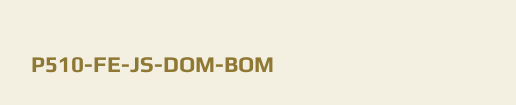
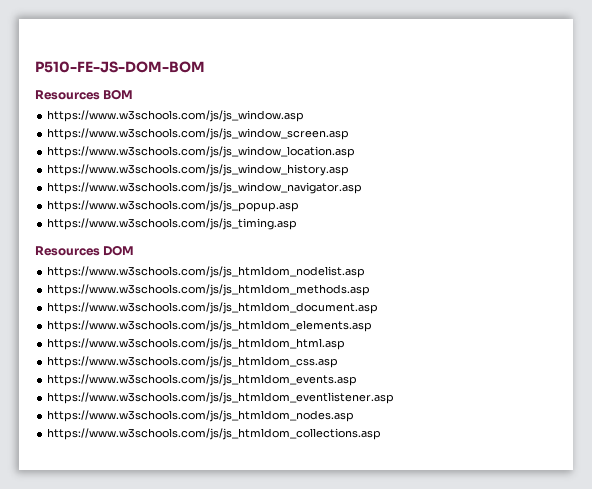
+ Resources BOM
+ https://www.w3schools.com/js/js_window.asp
+ https://www.w3schools.com/js/js_window_screen.asp
+ https://www.w3schools.com/js/js_window_location.asp
+ https://www.w3schools.com/js/js_window_history.asp
+ https://www.w3schools.com/js/js_window_navigator.asp
+ https://www.w3schools.com/js/js_popup.asp
+ https://www.w3schools.com/js/js_timing.asp
+ Resources DOM
+ https://www.w3schools.com/js/js_htmldom_nodelist.asp
+ https://www.w3schools.com/js/js_htmldom_methods.asp
+ https://www.w3schools.com/js/js_htmldom_document.asp
+ https://www.w3schools.com/js/js_htmldom_elements.asp
+ https://www.w3schools.com/js/js_htmldom_html.asp
+ https://www.w3schools.com/js/js_htmldom_css.asp
+ https://www.w3schools.com/js/js_htmldom_events.asp
+ https://www.w3schools.com/js/js_htmldom_eventlistener.asp
+ https://www.w3schools.com/js/js_htmldom_nodes.asp
+ https://www.w3schools.com/js/js_htmldom_collections.asp

